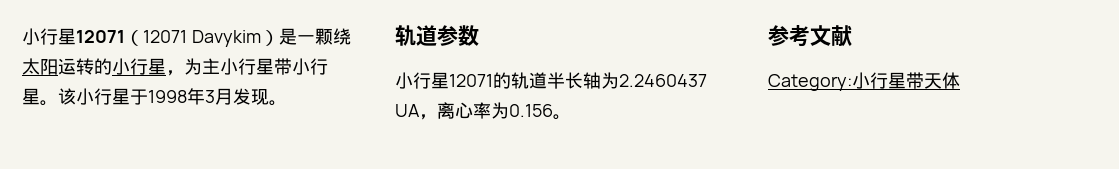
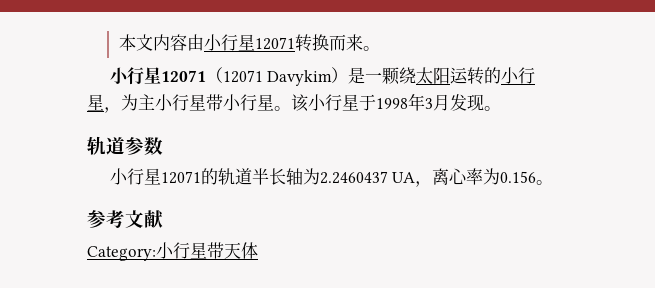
+ 本文内容由小行星12071转换而来。

